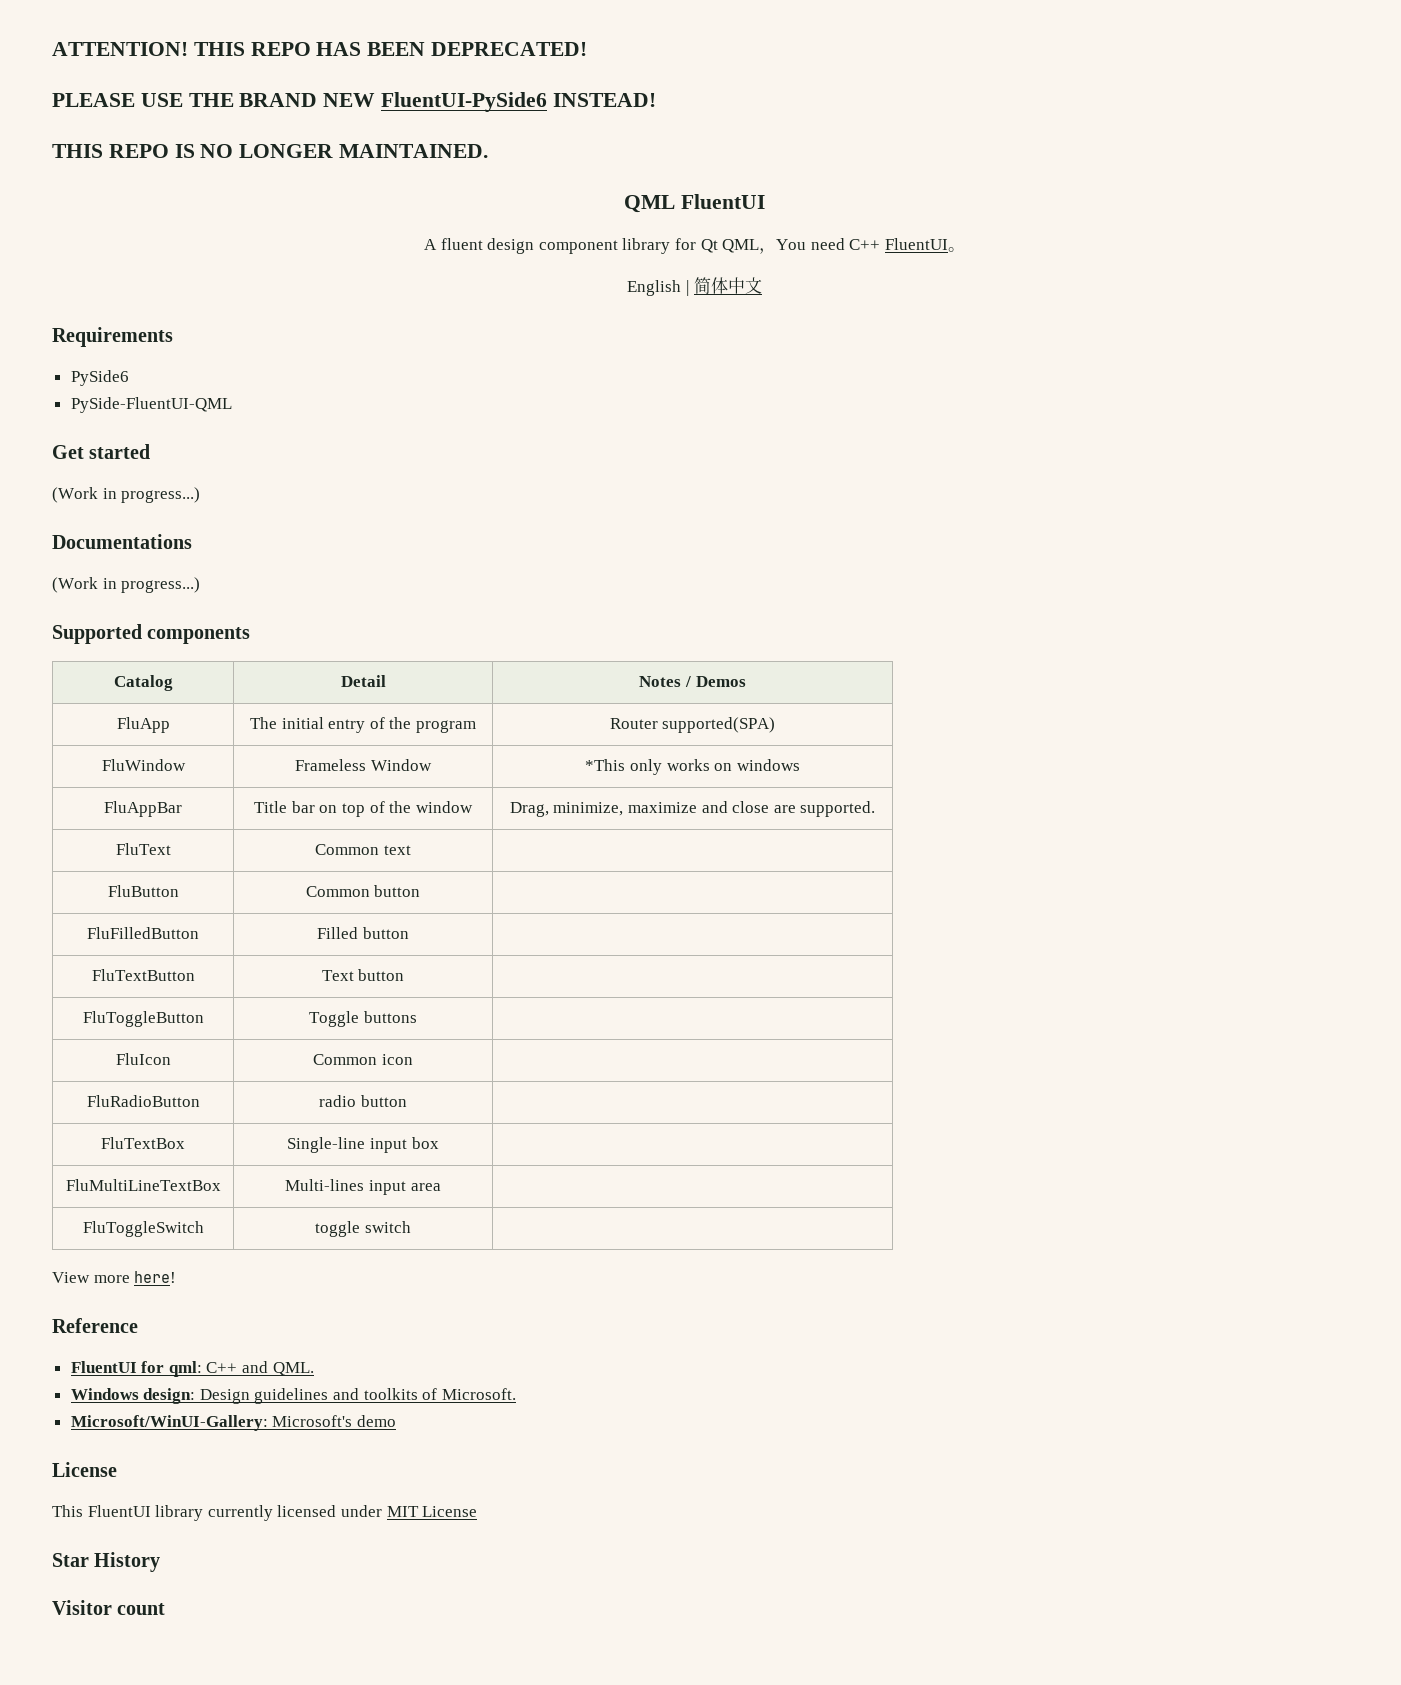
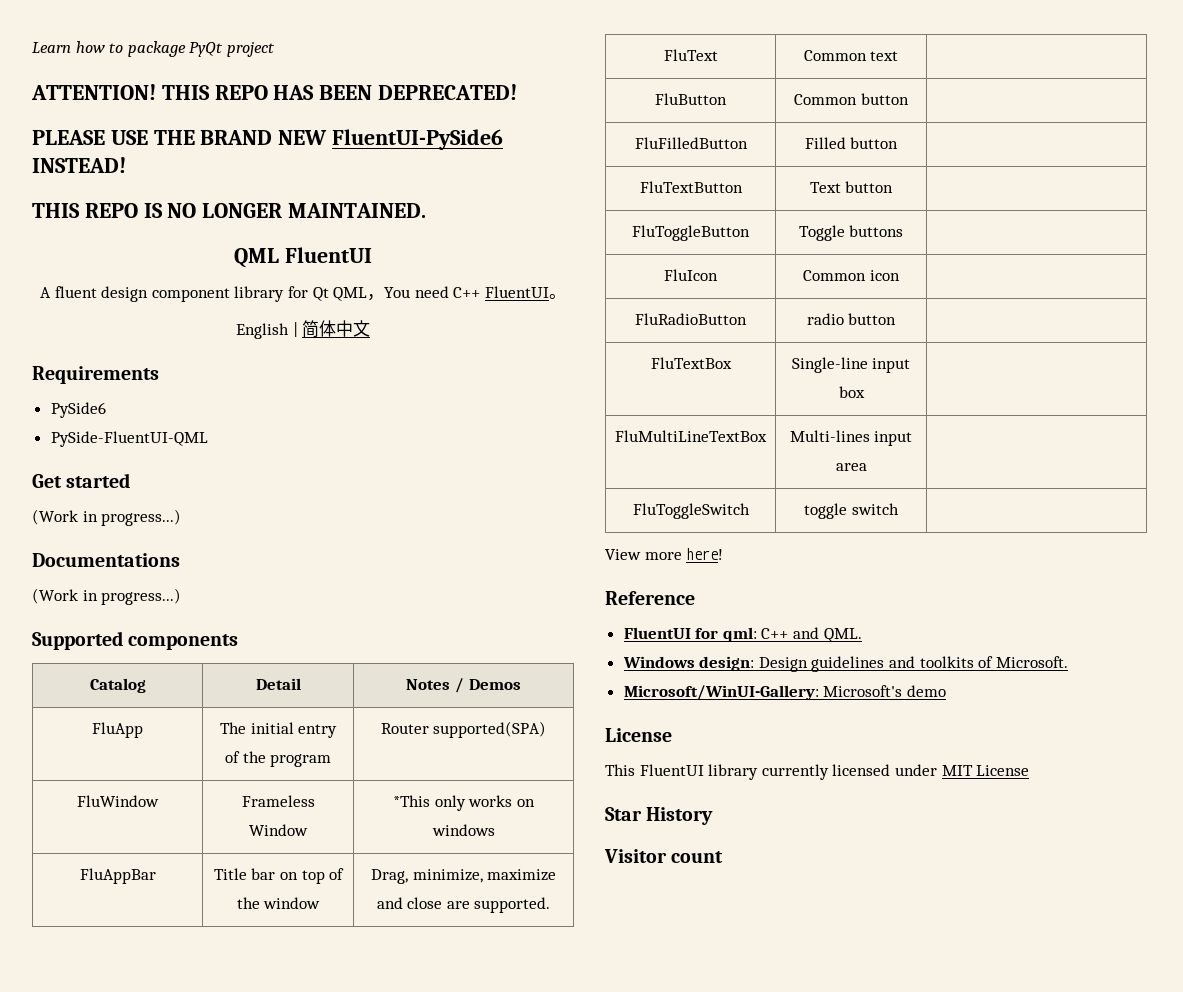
+ Learn how to package PyQt project

